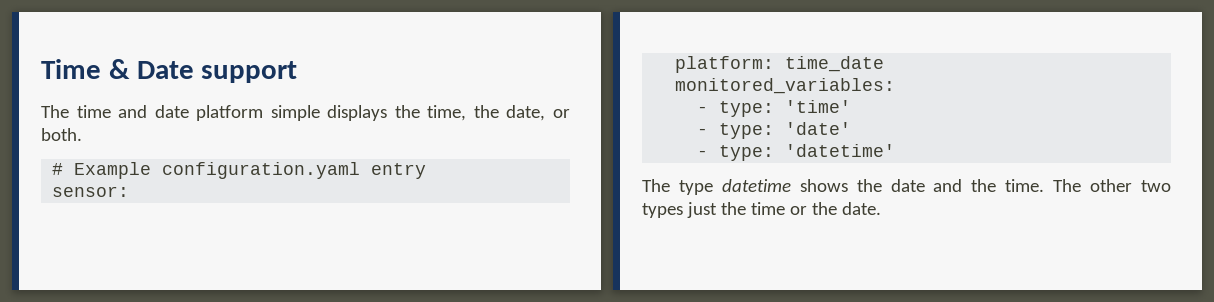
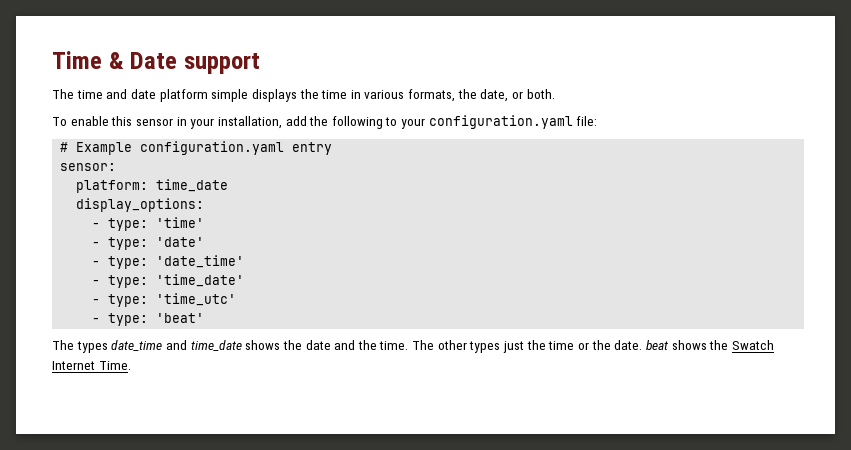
- The time and date platform simple displays the time, the date, or both.
+ The time and date platform simple displays the time in various formats, the date, or both.
+ To enable this sensor in your installation, add the following to your configuration.yaml file:
- monitored_variables:
+ display_options:
- - type: 'datetime'
- The type datetime shows the date and the time.
+ - type: 'date_time'
+ - type: 'time_date'
+ - type: 'time_utc'
+ - type: 'beat'
+ The types date_time and time_date shows the date and the time.
- The other two types just the time or the date.
+ The other types just the time or the date. beat shows the Swatch Internet Time.

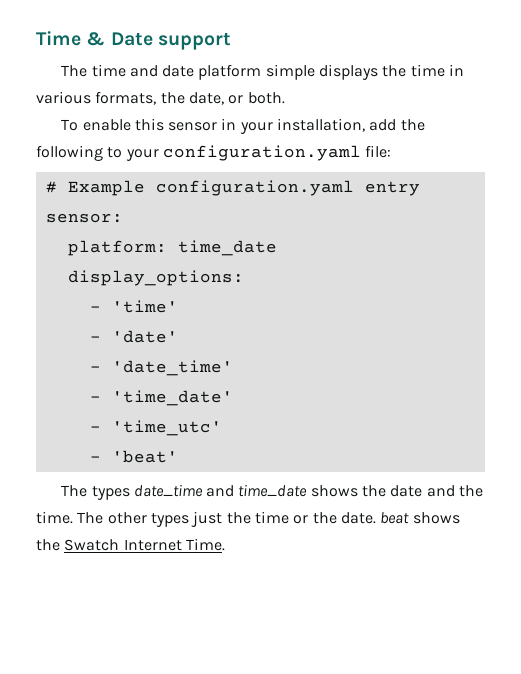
- - type: 'time'
+ - 'time'
- - type: 'date'
+ - 'date'
- - type: 'date_time'
+ - 'date_time'
- - type: 'time_date'
+ - 'time_date'
- - type: 'time_utc'
+ - 'time_utc'
- - type: 'beat'
+ - 'beat'

